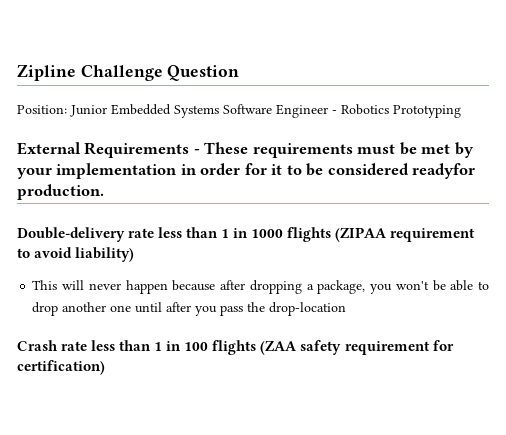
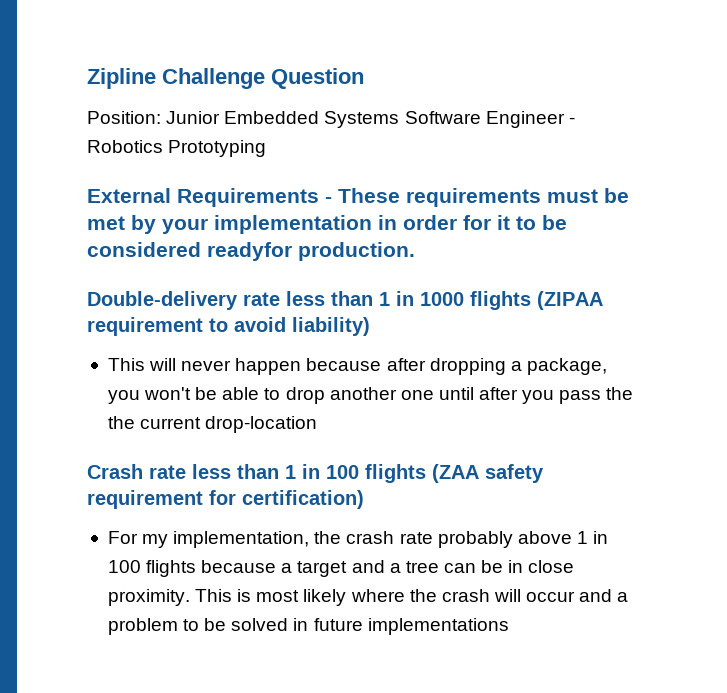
- This will never happen because after dropping a package, you won't be able to drop another one until after you pass the drop-location
+ This will never happen because after dropping a package, you won't be able to drop another one until after you pass the the current drop-location
+ For my implementation, the crash rate probably above 1 in 100 flights because a target and a tree can be in close proximity. This is most likely where the crash will occur and a problem to be solved in future implementations

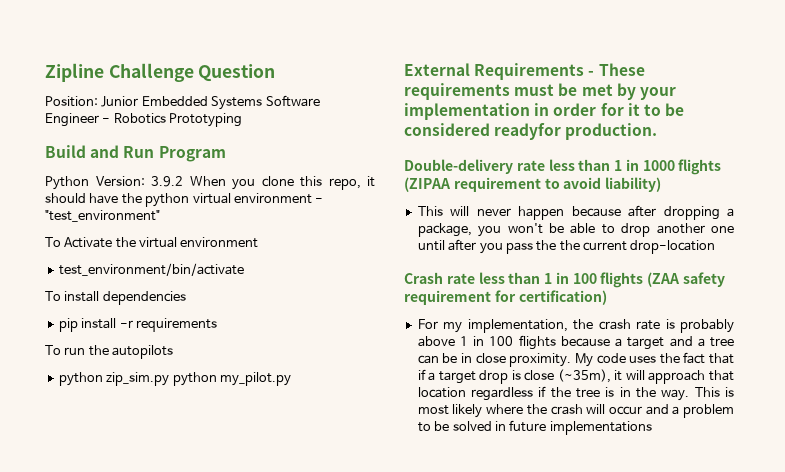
+ Build and Run Program
+ Python Version: 3.9.2 When you clone this repo, it should have the python virtual environment - "test_environment"
+ To Activate the virtual environment
+ test_environment/bin/activate
+ To install dependencies
+ pip install -r requirements
+ To run the autopilots
+ python zip_sim.py python my_pilot.py
- For my implementation, the crash rate probably above 1 in 100 flights because a target and a tree can be in close proximity.
+ For my implementation, the crash rate is probably above 1 in 100 flights because a target and a tree can be in close proximity.
+ My code uses the fact that if a target drop is close (~35m), it will approach that location regardless if the tree is in the way.

